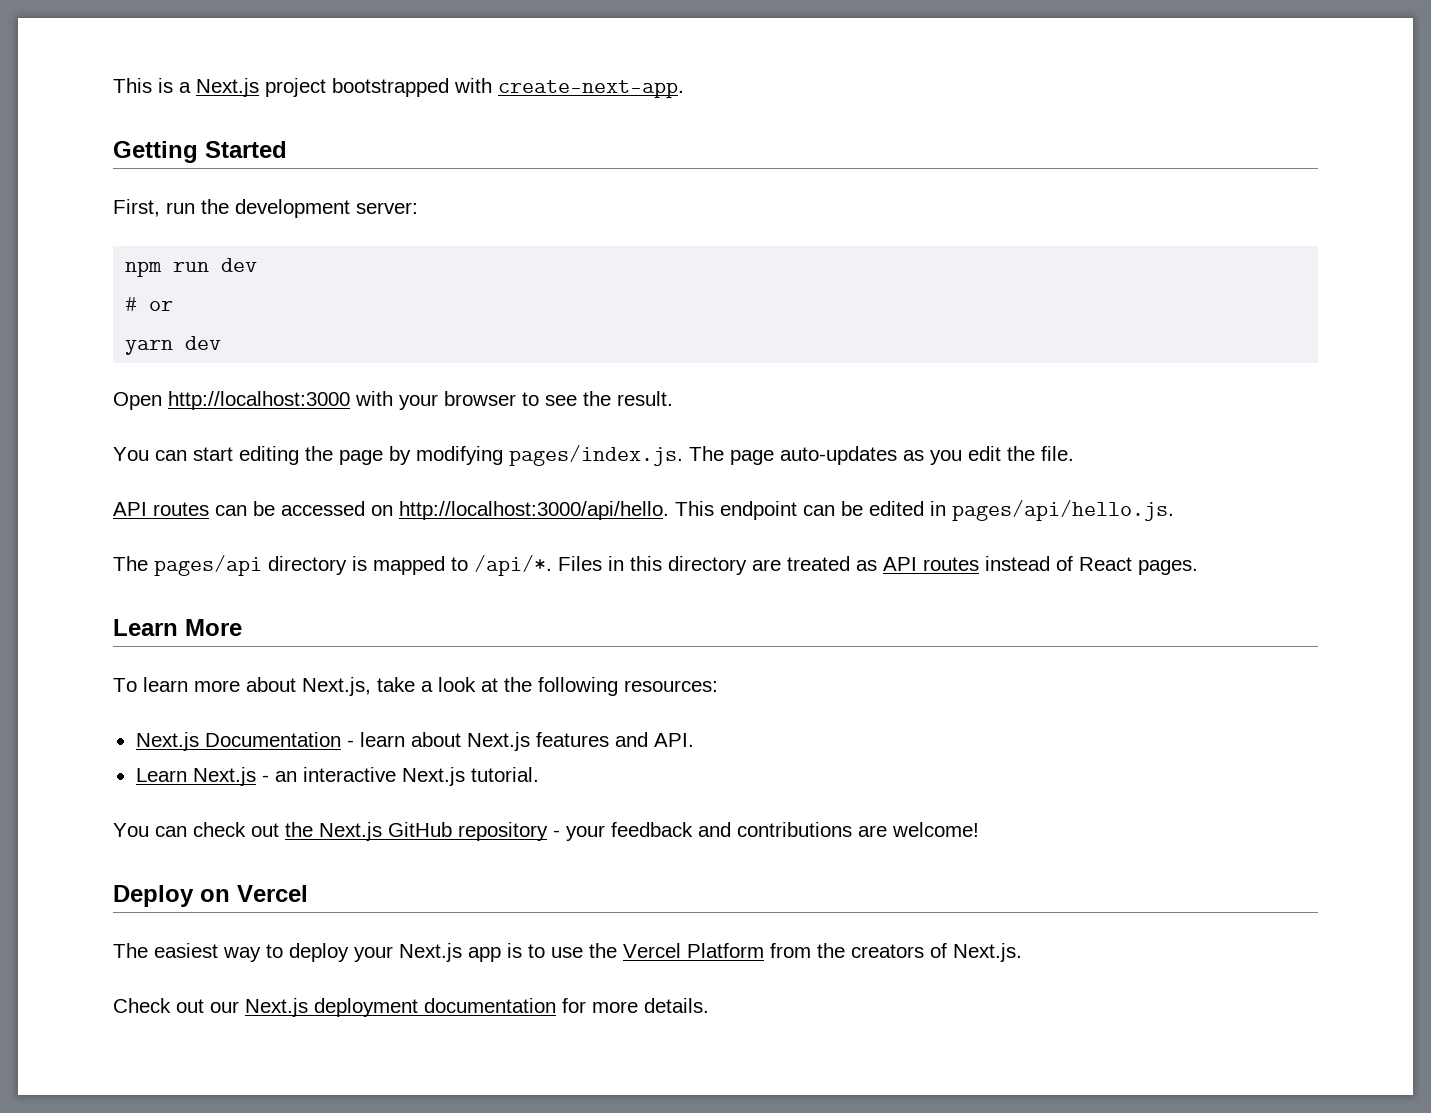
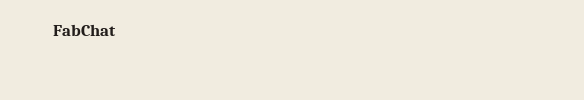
- This is a Next.js project bootstrapped with create-next-app.
- Getting Started
- First, run the development server:
- npm run dev
- # or
- yarn dev
- Open http://localhost:3000 with your browser to see the result.
- You can start editing the page by modifying pages/index.js. The page auto-updates as you edit the file.
- API routes can be accessed on http://localhost:3000/api/hello. This endpoint can be edited in pages/api/hello.js.
- The pages/api directory is mapped to /api/*. Files in this directory are treated as API routes instead of React pages.
- Learn More
- To learn more about Next.js, take a look at the following resources:
- Next.js Documentation - learn about Next.js features and API.
- Learn Next.js - an interactive Next.js tutorial.
- You can check out the Next.js GitHub repository - your feedback and contributions are welcome!
- Deploy on Vercel
- The easiest way to deploy your Next.js app is to use the Vercel Platform from the creators of Next.js.
- Check out our Next.js deployment documentation for more details.
+ FabChat

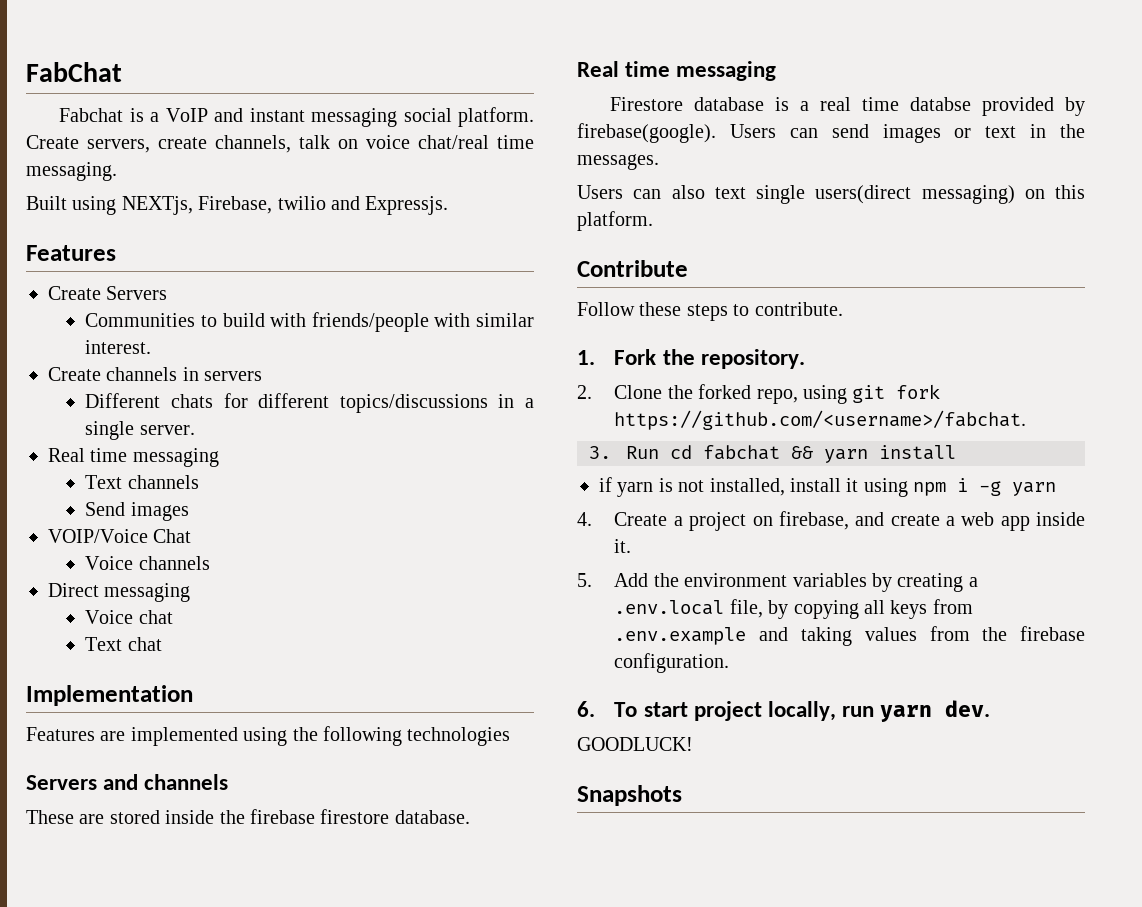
+ Fabchat is a VoIP and instant messaging social platform. Create servers, create channels, talk on voice chat/real time messaging.
+ Built using NEXTjs, Firebase, twilio and Expressjs.
+ Features
+ Create Servers
+ Communities to build with friends/people with similar interest.
+ Create channels in servers
+ Different chats for different topics/discussions in a single server.
+ Real time messaging
+ Text channels
+ Send images
+ VOIP/Voice Chat
+ Voice channels
+ Direct messaging
+ Voice chat
+ Text chat
+ Implementation
+ Features are implemented using the following technologies
+ Servers and channels
+ These are stored inside the firebase firestore database.
+ Real time messaging
+ Firestore database is a real time databse provided by firebase(google). Users can send images or text in the messages.
+ Users can also text single users(direct messaging) on this platform.
+ Contribute
+ Follow these steps to contribute.
+ 1. Fork the repository.
+ 2. Clone the forked repo, using git fork https://github.com/<username>/fabchat.
+ 3. Run cd fabchat && yarn install
+ if yarn is not installed, install it using npm i -g yarn
+ 4. Create a project on firebase, and create a web app inside it.
+ 5. Add the environment variables by creating a .env.local file, by copying all keys from .env.example and taking values from the firebase configuration.
+ 6. To start project locally, run yarn dev.
+ GOODLUCK!
+ Snapshots

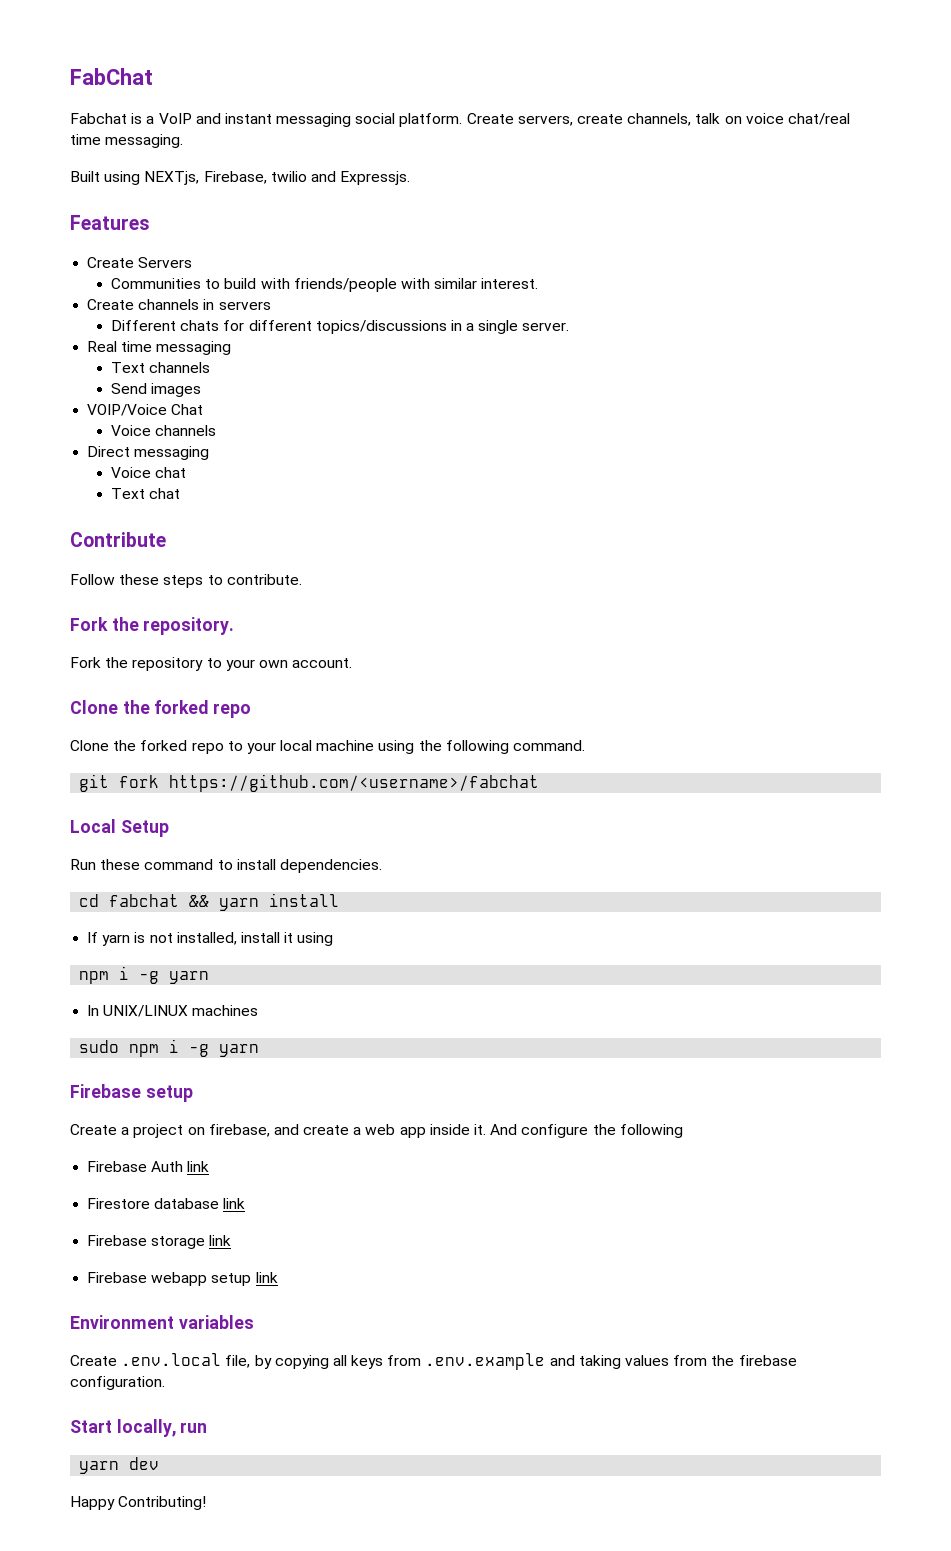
- Implementation
- Features are implemented using the following technologies
- Servers and channels
- These are stored inside the firebase firestore database.
- Real time messaging
- Firestore database is a real time databse provided by firebase(google). Users can send images or text in the messages.
- Users can also text single users(direct messaging) on this platform.
- 1. Fork the repository.
+ Fork the repository.
- 2. Clone the forked repo, using git fork https://github.com/<username>/fabchat.
- 3. Run cd fabchat && yarn install
+ Fork the repository to your own account.
+ Clone the forked repo
+ Clone the forked repo to your local machine using the following command.
+ git fork https://github.com/<username>/fabchat
+ Local Setup
+ Run these command to install dependencies.
+ cd fabchat && yarn install
- if yarn is not installed, install it using npm i -g yarn
- 4. Create a project on firebase, and create a web app inside it.
- 5. Add the environment variables by creating a .env.local file, by copying all keys from .env.example and taking values from the firebase configuration.
+ If yarn is not installed, install it using
+ npm i -g yarn
+ In UNIX/LINUX machines
+ sudo npm i -g yarn
+ Firebase setup
+ Create a project on firebase, and create a web app inside it. And configure the following
+ Firebase Auth link
+ Firestore database link
+ Firebase storage link
+ Firebase webapp setup link
+ Environment variables
+ Create .env.local file, by copying all keys from .env.example and taking values from the firebase configuration.
- 6. To start project locally, run yarn dev.
- GOODLUCK!
- Snapshots
+ Start locally, run
+ yarn dev
+ Happy Contributing!

